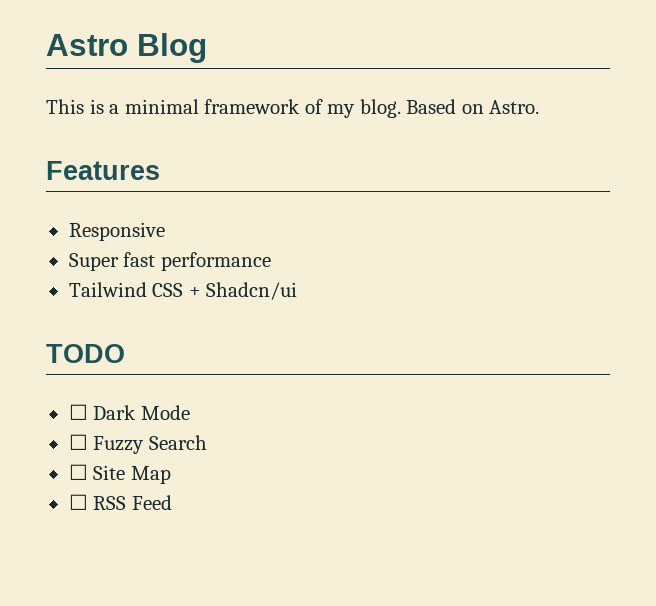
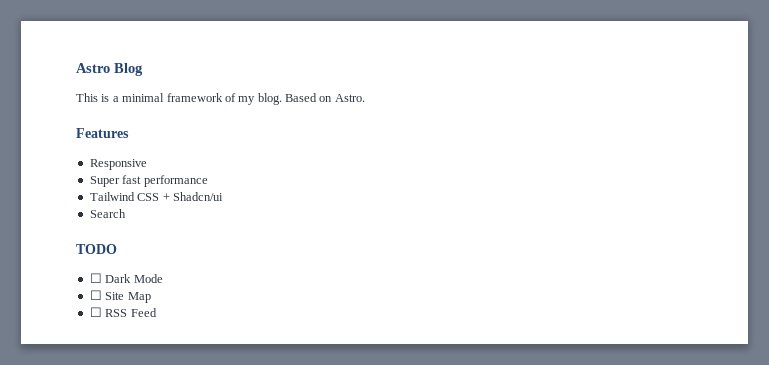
+ Search
- ☐ Fuzzy Search

